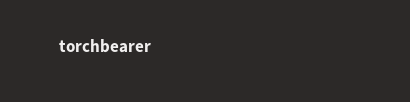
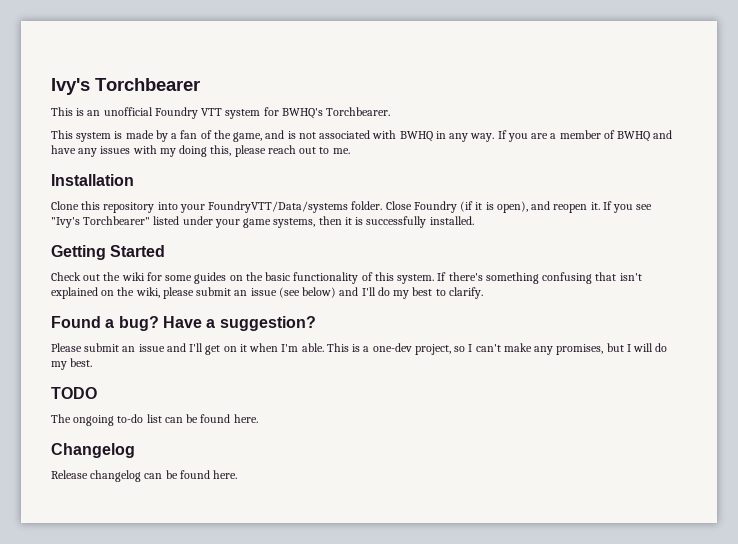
- torchbearer
+ Ivy's Torchbearer
+ This is an unofficial Foundry VTT system for BWHQ's Torchbearer.
+ This system is made by a fan of the game, and is not associated with BWHQ in any way. If you are a member of BWHQ and have any issues with my doing this, please reach out to me.
+ Installation
+ Clone this repository into your FoundryVTT/Data/systems folder. Close Foundry (if it is open), and reopen it. If you see "Ivy's Torchbearer" listed under your game systems, then it is successfully installed.
+ Getting Started
+ Check out the wiki for some guides on the basic functionality of this system. If there's something confusing that isn't explained on the wiki, please submit an issue (see below) and I'll do my best to clarify.
+ Found a bug? Have a suggestion?
+ Please submit an issue and I'll get on it when I'm able. This is a one-dev project, so I can't make any promises, but I will do my best.
+ TODO
+ The ongoing to-do list can be found here.
+ Changelog
+ Release changelog can be found here.

